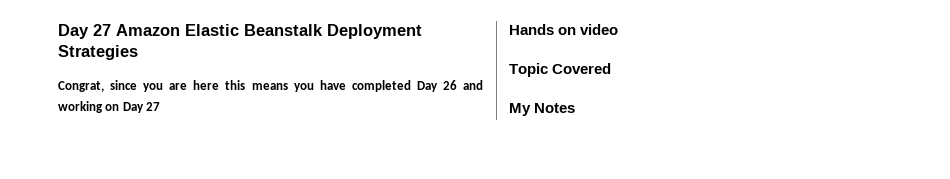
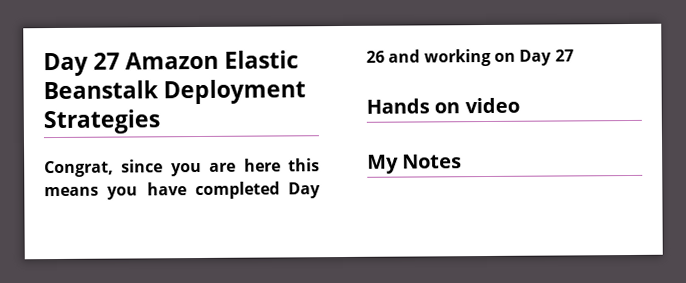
- Topic Covered

